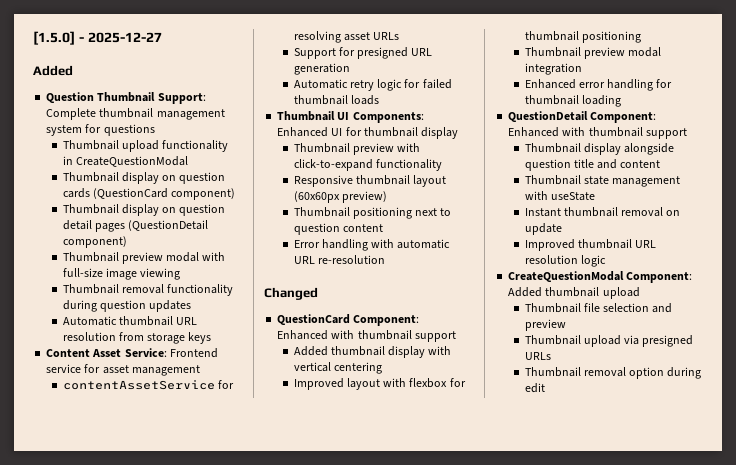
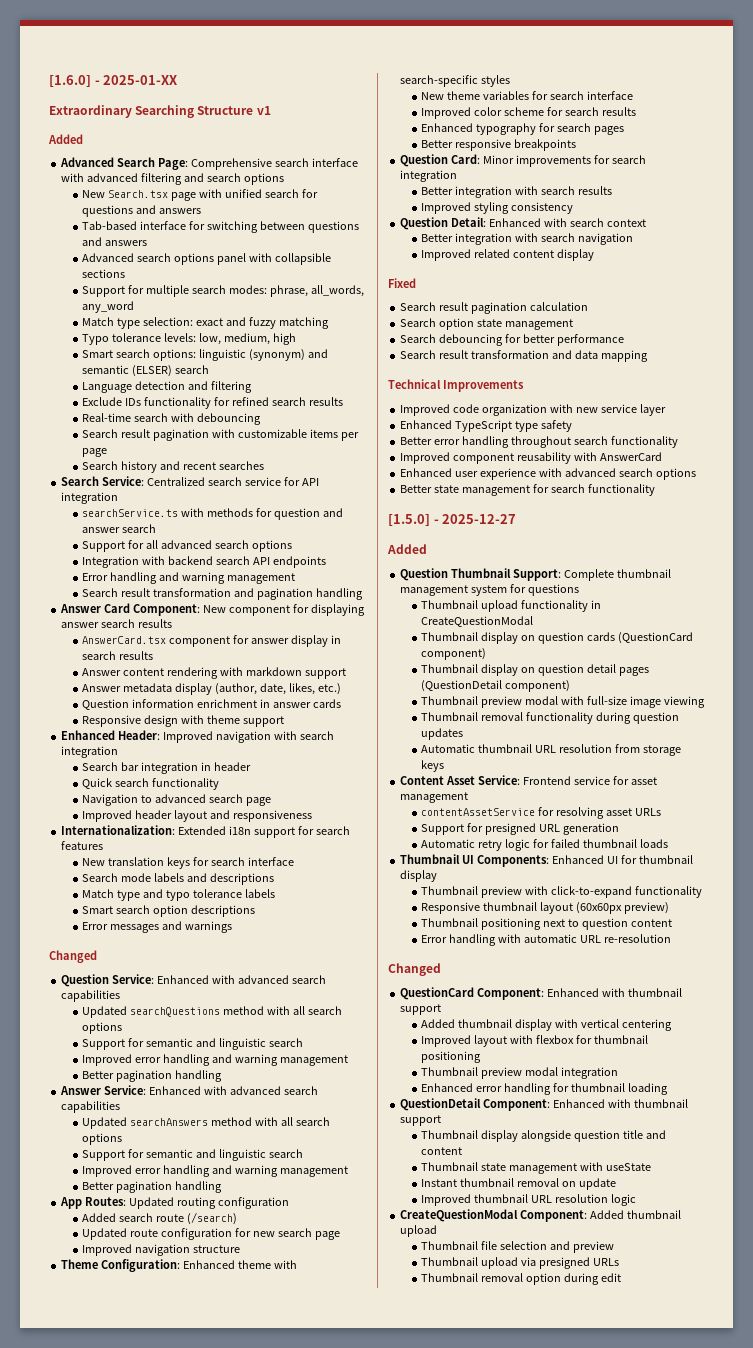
+ [1.6.0] - 2025-01-XX
+ Extraordinary Searching Structure v1
+ Added
+ Advanced Search Page: Comprehensive search interface with advanced filtering and search options
+ New Search.tsx page with unified search for questions and answers
+ Tab-based interface for switching between questions and answers
+ Advanced search options panel with collapsible sections
+ Support for multiple search modes: phrase, all_words, any_word
+ Match type selection: exact and fuzzy matching
+ Typo tolerance levels: low, medium, high
+ Smart search options: linguistic (synonym) and semantic (ELSER) search
+ Language detection and filtering
+ Exclude IDs functionality for refined search results
+ Real-time search with debouncing
+ Search result pagination with customizable items per page
+ Search history and recent searches
+ Search Service: Centralized search service for API integration
+ searchService.ts with methods for question and answer search
+ Support for all advanced search options
+ Integration with backend search API endpoints
+ Error handling and warning management
+ Search result transformation and pagination handling
+ Answer Card Component: New component for displaying answer search results
+ AnswerCard.tsx component for answer display in search results
+ Answer content rendering with markdown support
+ Answer metadata display (author, date, likes, etc.)
+ Question information enrichment in answer cards
+ Responsive design with theme support
+ Enhanced Header: Improved navigation with search integration
+ Search bar integration in header
+ Quick search functionality
+ Navigation to advanced search page
+ Improved header layout and responsiveness
+ Internationalization: Extended i18n support for search features
+ New translation keys for search interface
+ Search mode labels and descriptions
+ Match type and typo tolerance labels
+ Smart search option descriptions
+ Error messages and warnings
+ Changed
+ Question Service: Enhanced with advanced search capabilities
+ Updated searchQuestions method with all search options
+ Support for semantic and linguistic search
+ Improved error handling and warning management
+ Better pagination handling
+ Answer Service: Enhanced with advanced search capabilities
+ Updated searchAnswers method with all search options
+ Support for semantic and linguistic search
+ Improved error handling and warning management
+ Better pagination handling
+ App Routes: Updated routing configuration
+ Added search route (/search)
+ Updated route configuration for new search page
+ Improved navigation structure
+ Theme Configuration: Enhanced theme with search-specific styles
+ New theme variables for search interface
+ Improved color scheme for search results
+ Enhanced typography for search pages
+ Better responsive breakpoints
+ Question Card: Minor improvements for search integration
+ Better integration with search results
+ Improved styling consistency
+ Question Detail: Enhanced with search context
+ Better integration with search navigation
+ Improved related content display
+ Fixed
+ Search result pagination calculation
+ Search option state management
+ Search debouncing for better performance
+ Search result transformation and data mapping
+ Technical Improvements
+ Improved code organization with new service layer
+ Enhanced TypeScript type safety
+ Better error handling throughout search functionality
+ Improved component reusability with AnswerCard
+ Enhanced user experience with advanced search options
+ Better state management for search functionality

